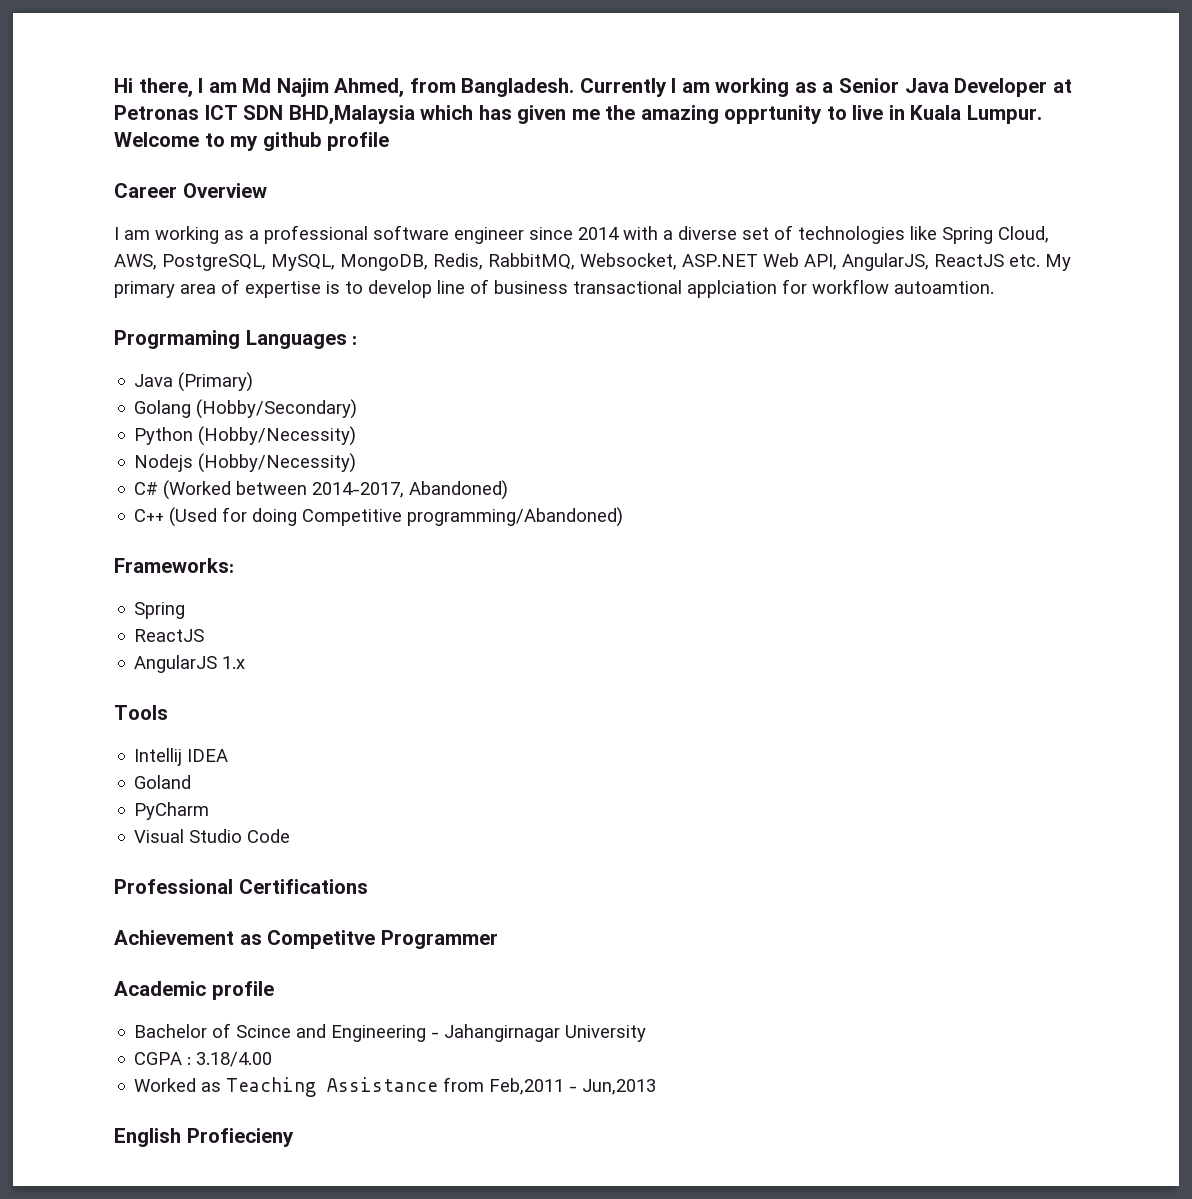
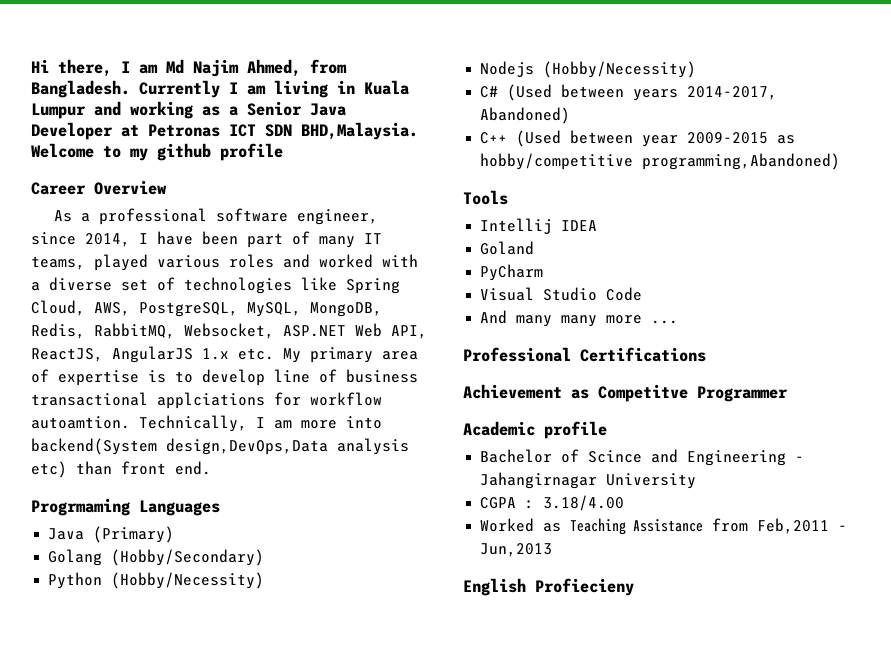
- Currently I am working as a Senior Java Developer at Petronas ICT SDN BHD,Malaysia which has given me the amazing opprtunity to live in Kuala Lumpur.
+ Currently I am living in Kuala Lumpur and working as a Senior Java Developer at Petronas ICT SDN BHD,Malaysia.
- I am working as a professional software engineer since 2014 with a diverse set of technologies like Spring Cloud, AWS, PostgreSQL, MySQL, MongoDB, Redis, RabbitMQ, Websocket, ASP.NET Web API, AngularJS, ReactJS etc. My primary area of expertise is to develop line of business transactional applciation for workflow autoamtion.
+ As a professional software engineer, since 2014, I have been part of many IT teams, played various roles and worked with a diverse set of technologies like Spring Cloud, AWS, PostgreSQL, MySQL, MongoDB, Redis, RabbitMQ, Websocket, ASP.NET Web API, ReactJS, AngularJS 1.x etc. My primary area of expertise is to develop line of business transactional applciations for workflow autoamtion. Technically, I am more into backend(System design,DevOps,Data analysis etc) than front end.
- Progrmaming Languages :
+ Progrmaming Languages
- C# (Worked between 2014-2017, Abandoned)
+ C# (Used between years 2014-2017, Abandoned)
- C++ (Used for doing Competitive programming/Abandoned)
- Frameworks:
- Spring
- ReactJS
- AngularJS 1.x
+ C++ (Used between year 2009-2015 as hobby/competitive programming,Abandoned)
+ And many many more ...

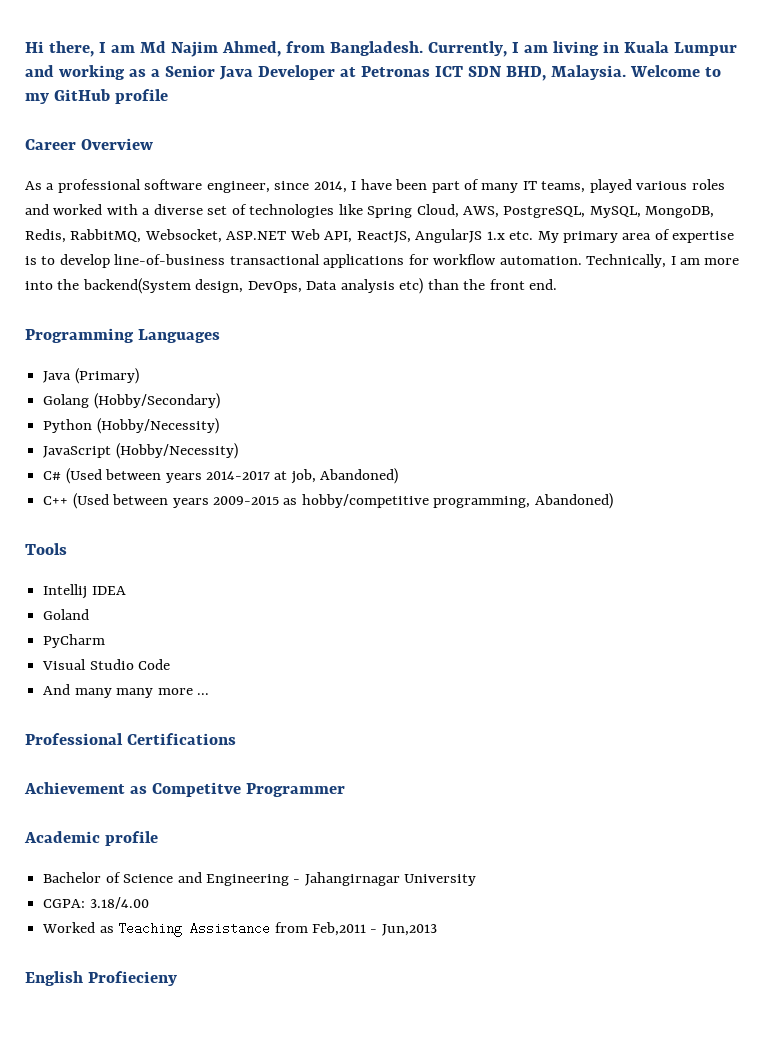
- Currently I am living in Kuala Lumpur and working as a Senior Java Developer at Petronas ICT SDN BHD,Malaysia.
+ Currently, I am living in Kuala Lumpur and working as a Senior Java Developer at Petronas ICT SDN BHD, Malaysia.
- Welcome to my github profile
+ Welcome to my GitHub profile
- As a professional software engineer, since 2014, I have been part of many IT teams, played various roles and worked with a diverse set of technologies like Spring Cloud, AWS, PostgreSQL, MySQL, MongoDB, Redis, RabbitMQ, Websocket, ASP.NET Web API, ReactJS, AngularJS 1.x etc. My primary area of expertise is to develop line of business transactional applciations for workflow autoamtion.
+ As a professional software engineer, since 2014, I have been part of many IT teams, played various roles and worked with a diverse set of technologies like Spring Cloud, AWS, PostgreSQL, MySQL, MongoDB, Redis, RabbitMQ, Websocket, ASP.NET Web API, ReactJS, AngularJS 1.x etc. My primary area of expertise is to develop line-of-business transactional applications for workflow automation.
- Technically, I am more into backend(System design,DevOps,Data analysis etc) than front end.
+ Technically, I am more into the backend(System design, DevOps, Data analysis etc) than the front end.
- Progrmaming Languages
+ Programming Languages
- Nodejs (Hobby/Necessity)
+ JavaScript (Hobby/Necessity)
- C# (Used between years 2014-2017, Abandoned)
+ C# (Used between years 2014-2017 at job, Abandoned)
- C++ (Used between year 2009-2015 as hobby/competitive programming,Abandoned)
+ C++ (Used between years 2009-2015 as hobby/competitive programming, Abandoned)
- Bachelor of Scince and Engineering - Jahangirnagar University
+ Bachelor of Science and Engineering - Jahangirnagar University
- CGPA : 3.18/4.00
+ CGPA: 3.18/4.00

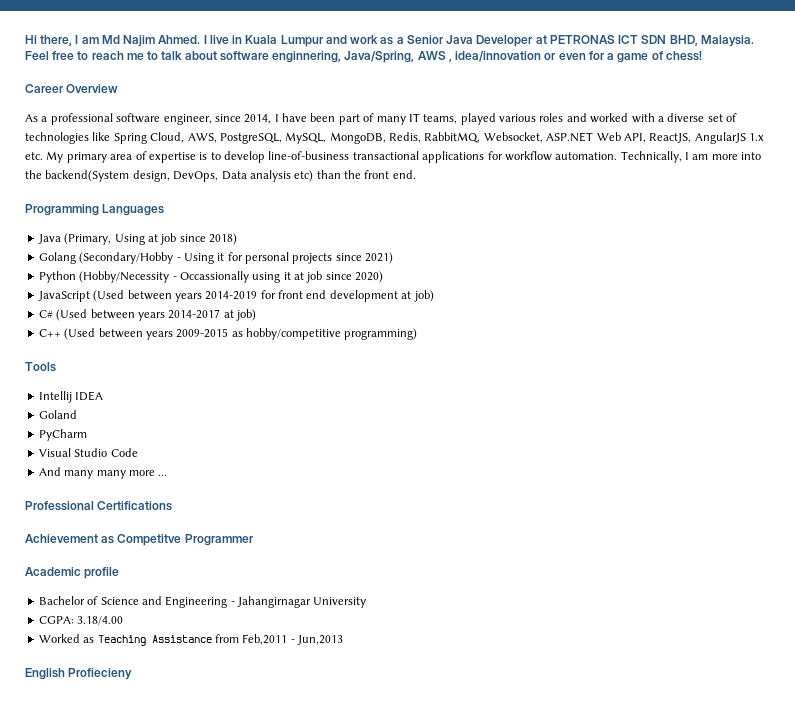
- Hi there, I am Md Najim Ahmed, from Bangladesh. Currently, I am living in Kuala Lumpur and working as a Senior Java Developer at Petronas ICT SDN BHD, Malaysia.
+ Hi there, I am Md Najim Ahmed. I live in Kuala Lumpur and work as a Senior Java Developer at PETRONAS ICT SDN BHD, Malaysia.
- Welcome to my GitHub profile
+ Feel free to reach me to talk about software enginnering, Java/Spring, AWS , idea/innovation or even for a game of chess!
- Java (Primary)
- Golang (Hobby/Secondary)
- Python (Hobby/Necessity)
- JavaScript (Hobby/Necessity)
+ Java (Primary, Using at job since 2018)
+ Golang (Secondary/Hobby - Using it for personal projects since 2021)
+ Python (Hobby/Necessity - Occassionally using it at job since 2020)
+ JavaScript (Used between years 2014-2019 for front end development at job)
- C# (Used between years 2014-2017 at job, Abandoned)
+ C# (Used between years 2014-2017 at job)
- C++ (Used between years 2009-2015 as hobby/competitive programming, Abandoned)
+ C++ (Used between years 2009-2015 as hobby/competitive programming)

